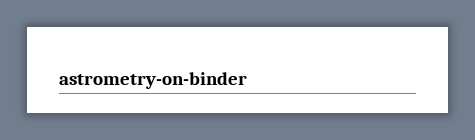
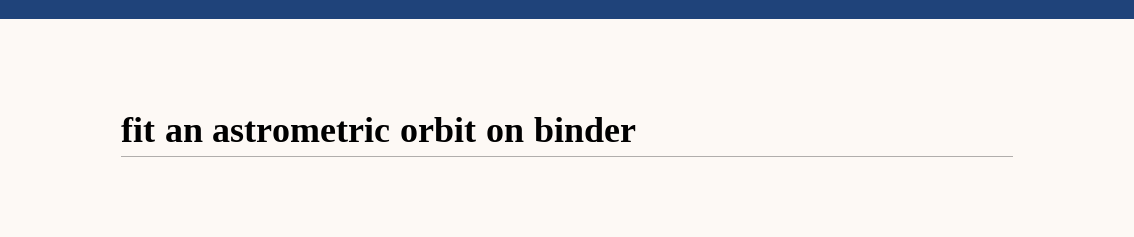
- astrometry-on-binder
+ fit an astrometric orbit on binder

